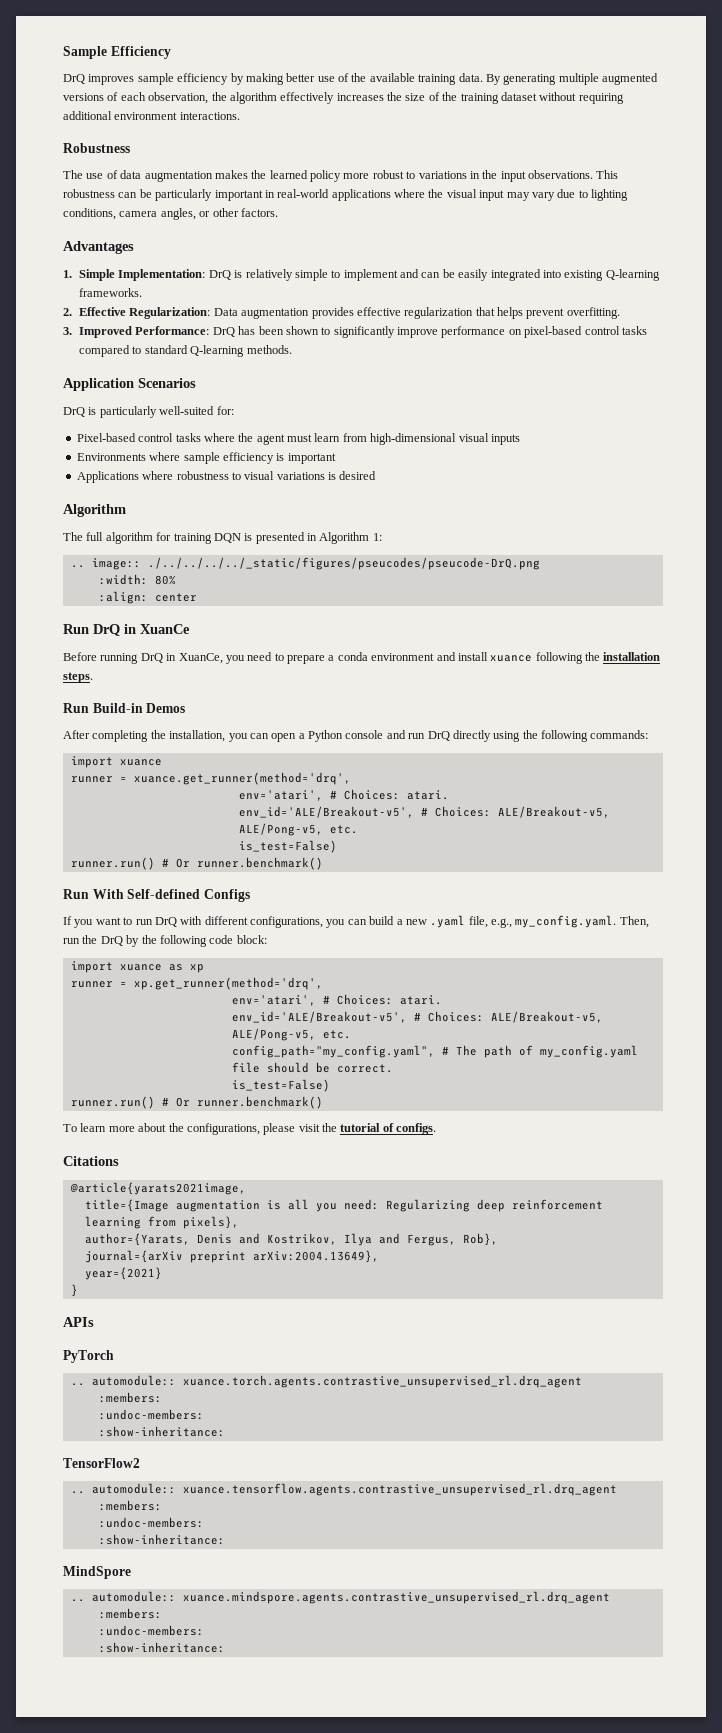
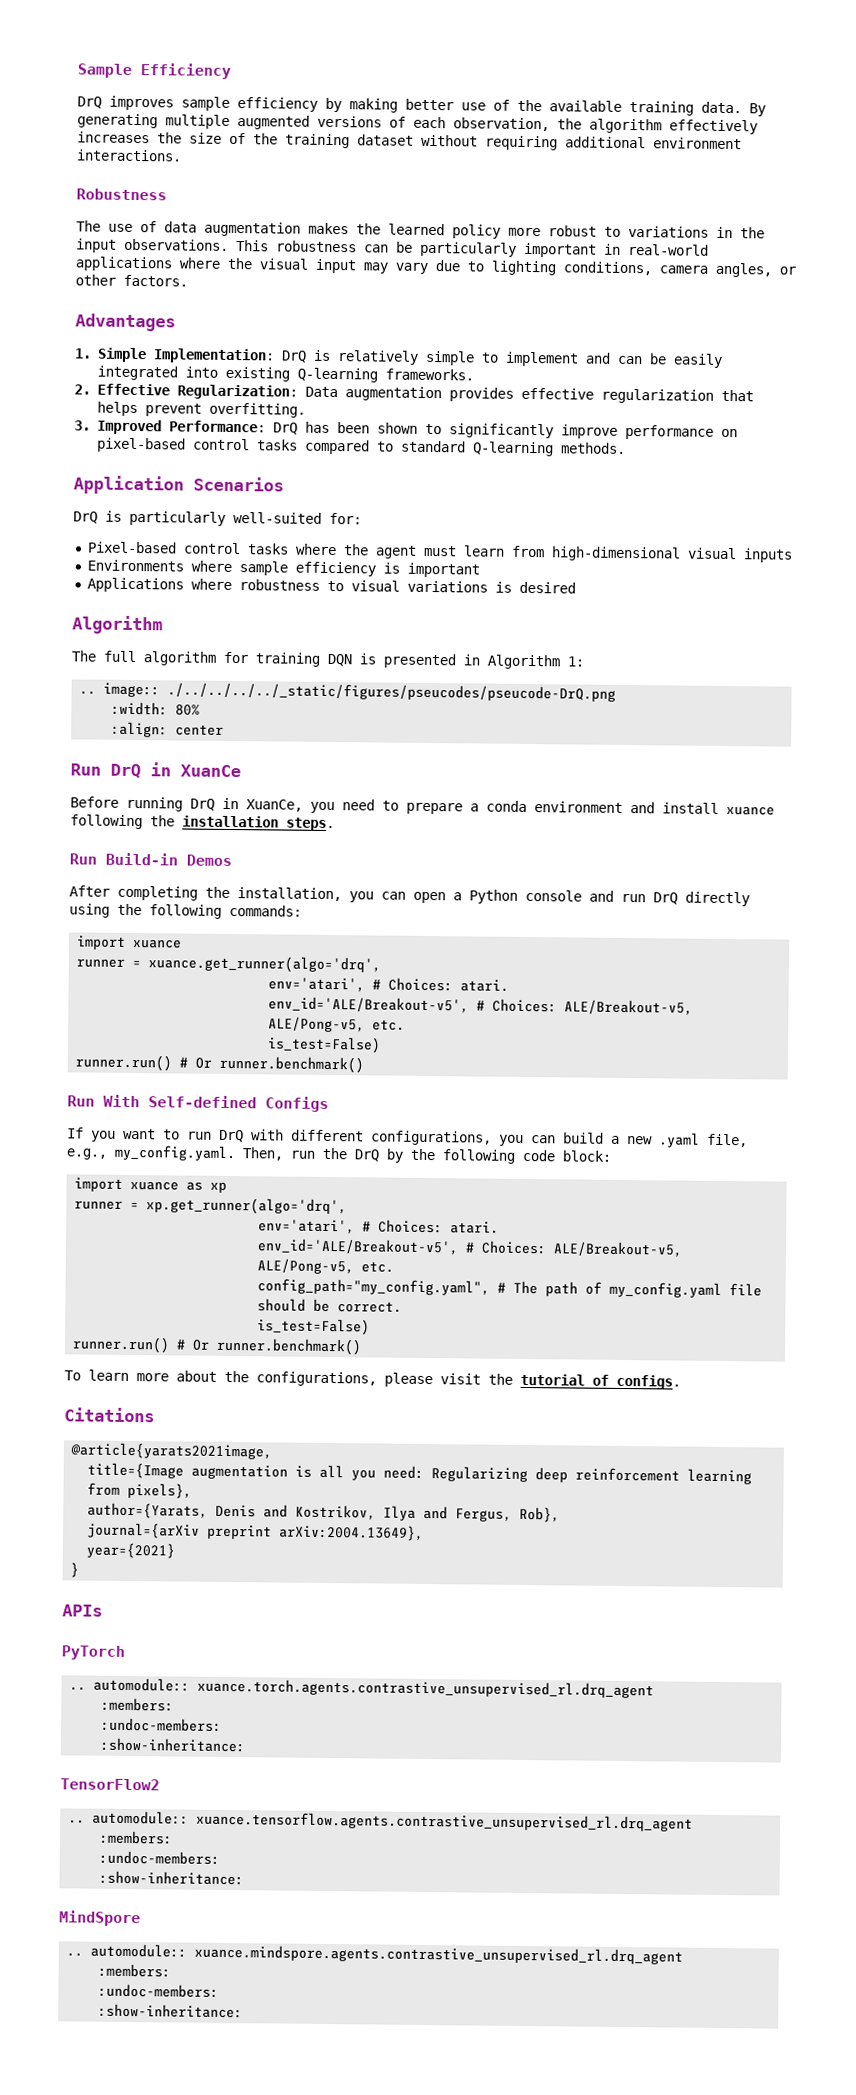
- runner = xuance.get_runner(method='drq',
+ runner = xuance.get_runner(algo='drq',
- runner = xp.get_runner(method='drq',
+ runner = xp.get_runner(algo='drq',

